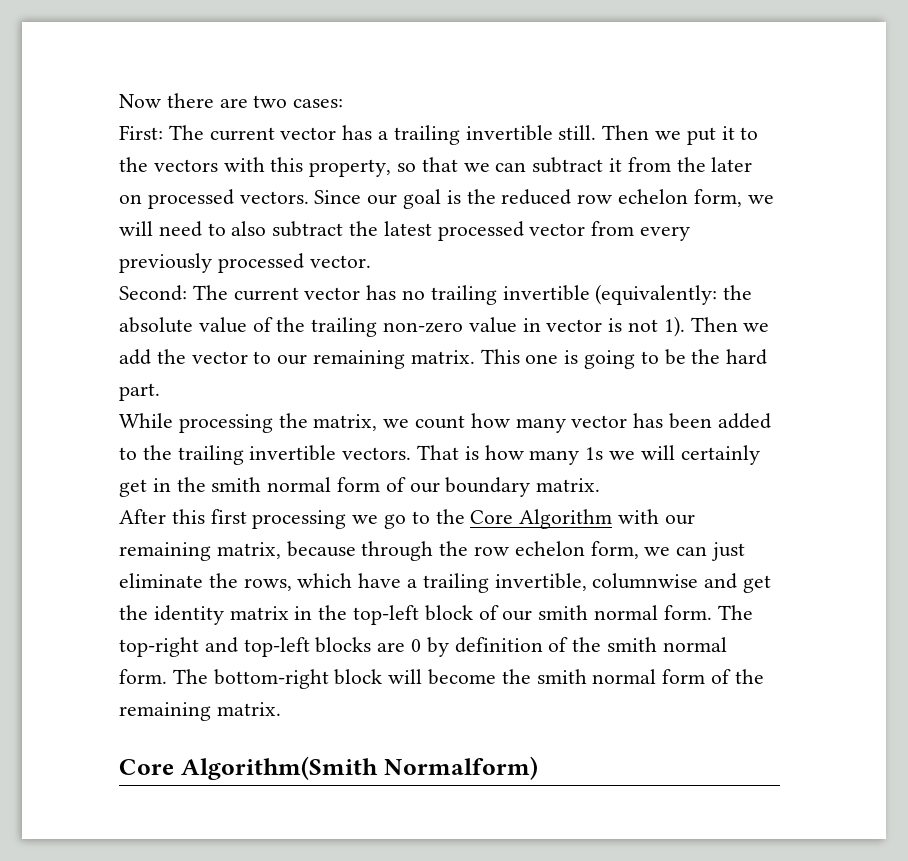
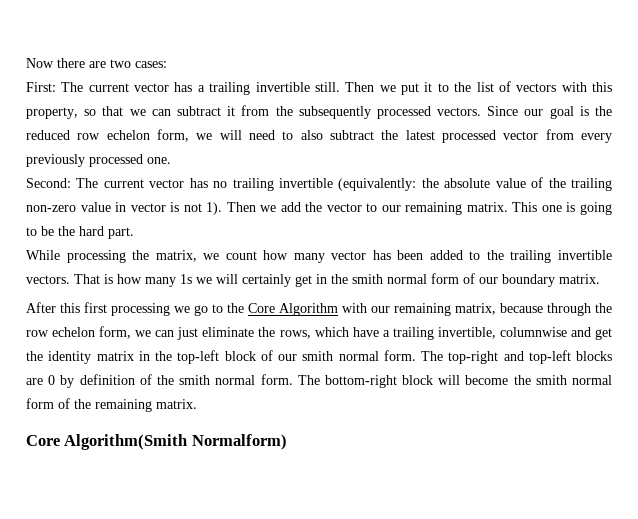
- Then we put it to the vectors with this property, so that we can subtract it from the later on processed vectors.
+ Then we put it to the list of vectors with this property, so that we can subtract it from the subsequently processed vectors.
- Since our goal is the reduced row echelon form, we will need to also subtract the latest processed vector from every previously processed vector.
+ Since our goal is the reduced row echelon form, we will need to also subtract the latest processed vector from every previously processed one.

